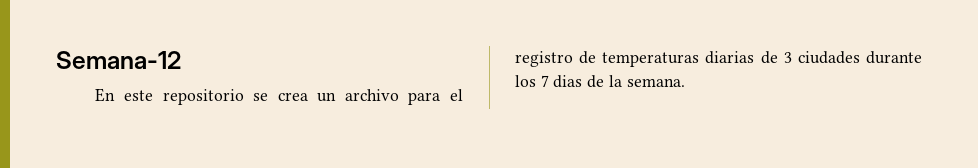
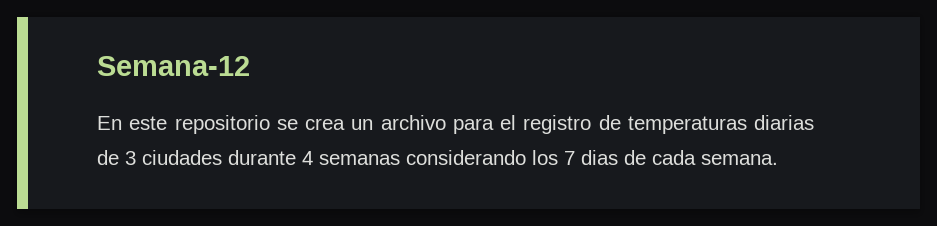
- En este repositorio se crea un archivo para el registro de temperaturas diarias de 3 ciudades durante los 7 dias de la semana.
+ En este repositorio se crea un archivo para el registro de temperaturas diarias de 3 ciudades durante 4 semanas considerando los 7 dias de cada semana.

